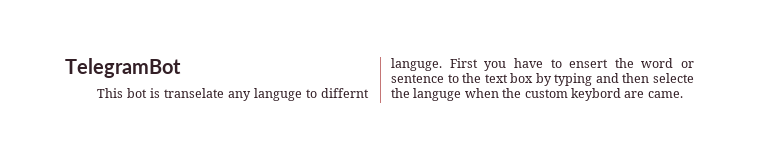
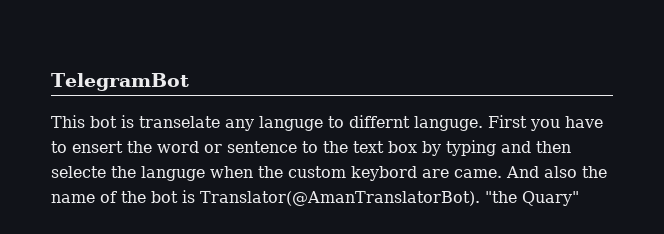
+ And also the name of the bot is Translator(@AmanTranslatorBot). "the Quary"

